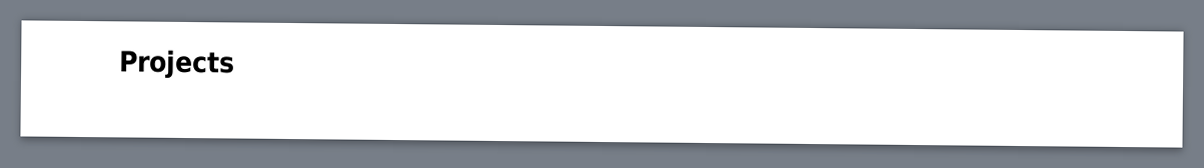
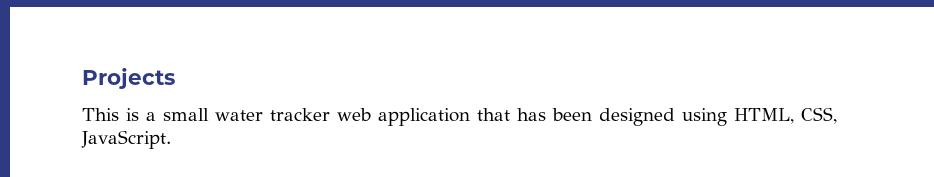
+ This is a small water tracker web application that has been designed using HTML, CSS, JavaScript.

